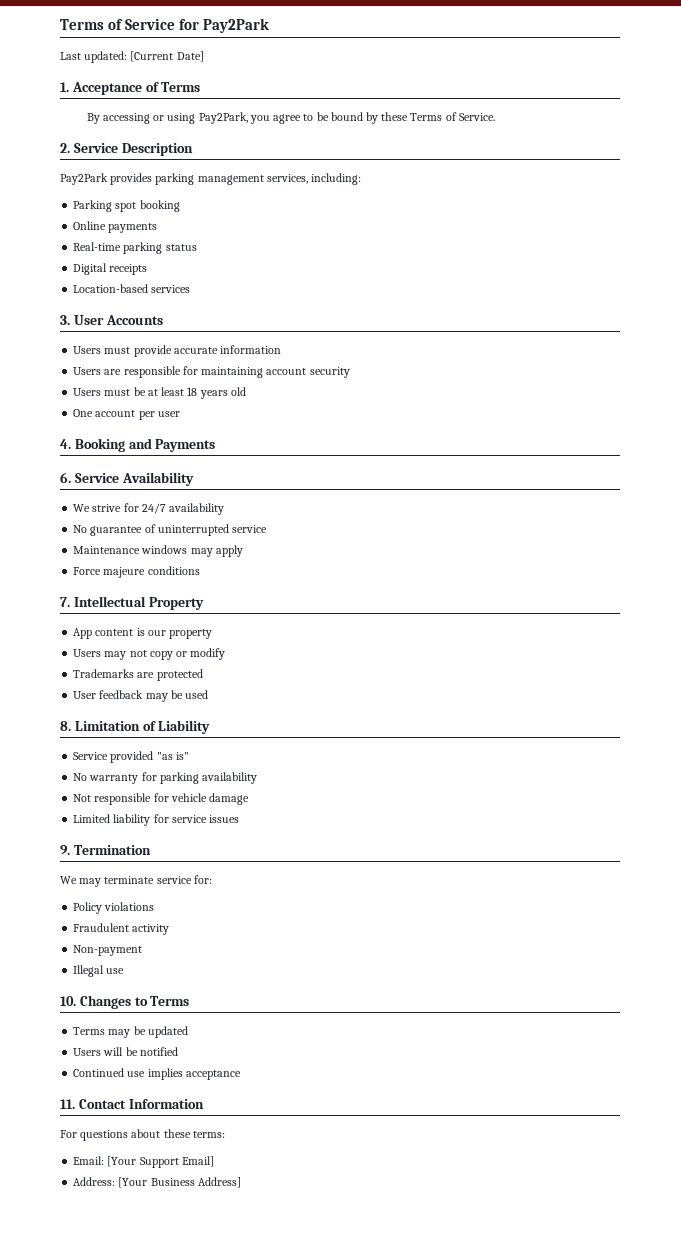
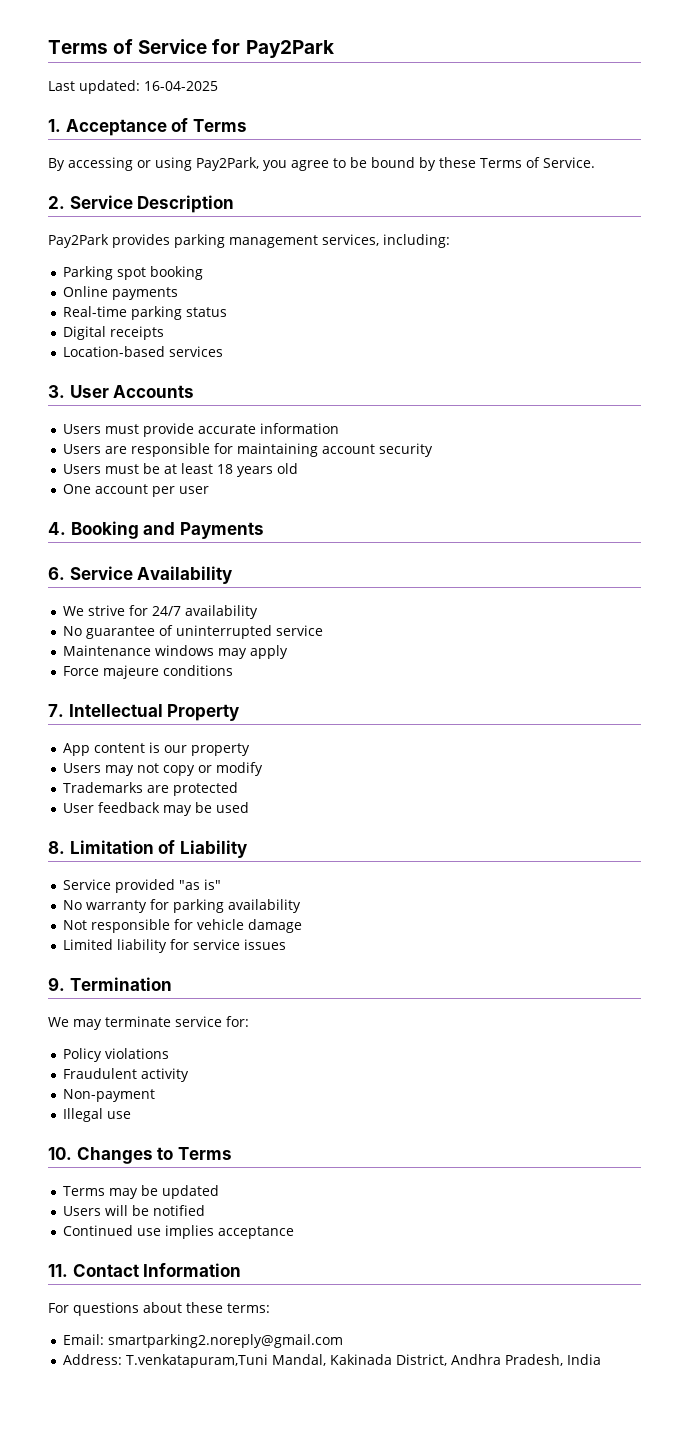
- Last updated: [Current Date]
+ Last updated: 16-04-2025
- Email: [Your Support Email]
- Address: [Your Business Address]
+ Email: smartparking2.noreply@gmail.com
+ Address: T.venkatapuram,Tuni Mandal, Kakinada District, Andhra Pradesh, India

